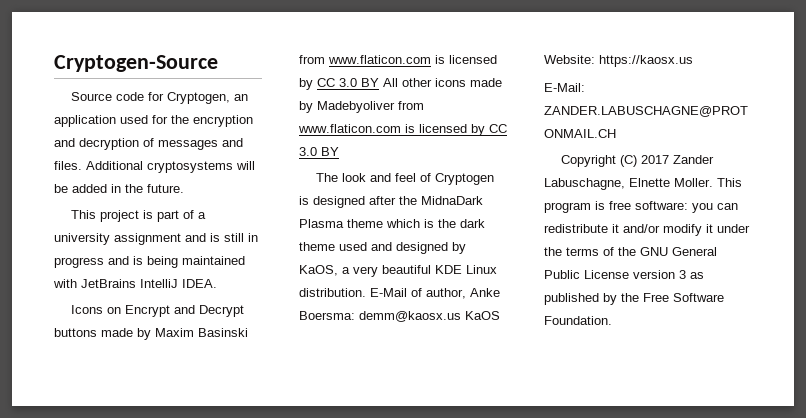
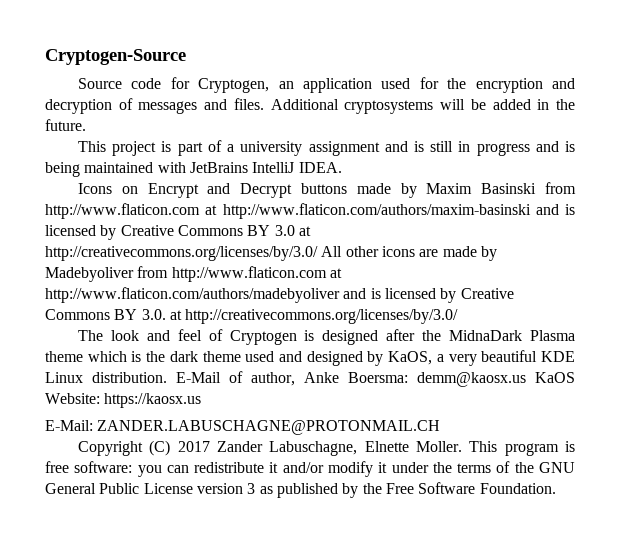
- Icons on Encrypt and Decrypt buttons made by Maxim Basinski from www.flaticon.com is licensed by CC 3.0 BY All other icons made by Madebyoliver from www.flaticon.com is licensed by CC 3.0 BY
+ Icons on Encrypt and Decrypt buttons made by Maxim Basinski from http://www.flaticon.com at http://www.flaticon.com/authors/maxim-basinski and is licensed by Creative Commons BY 3.0 at http://creativecommons.org/licenses/by/3.0/ All other icons are made by Madebyoliver from http://www.flaticon.com at http://www.flaticon.com/authors/madebyoliver and is licensed by Creative Commons BY 3.0. at http://creativecommons.org/licenses/by/3.0/

